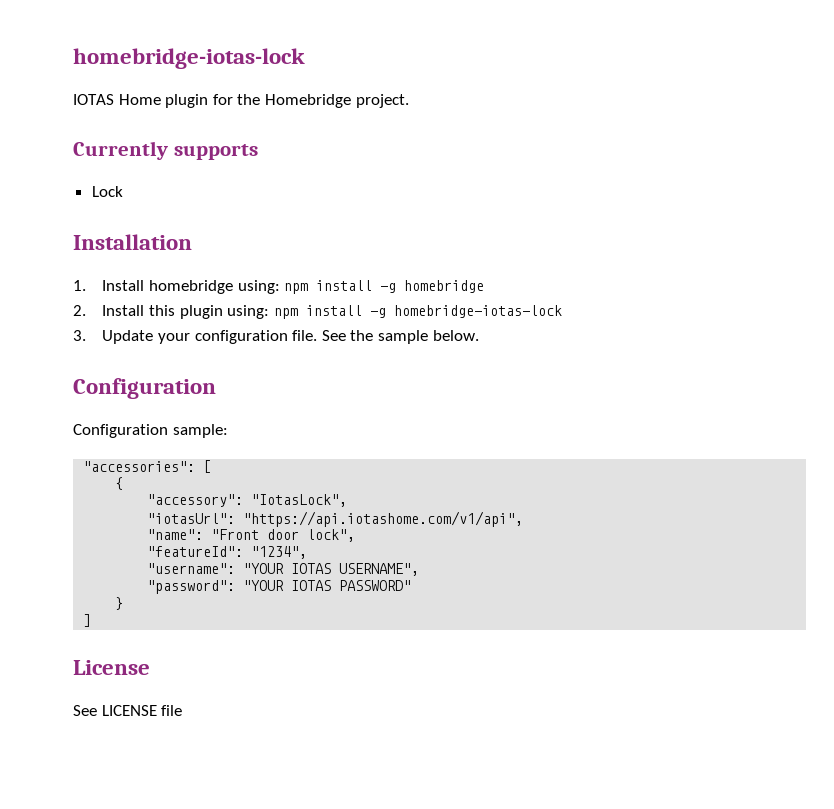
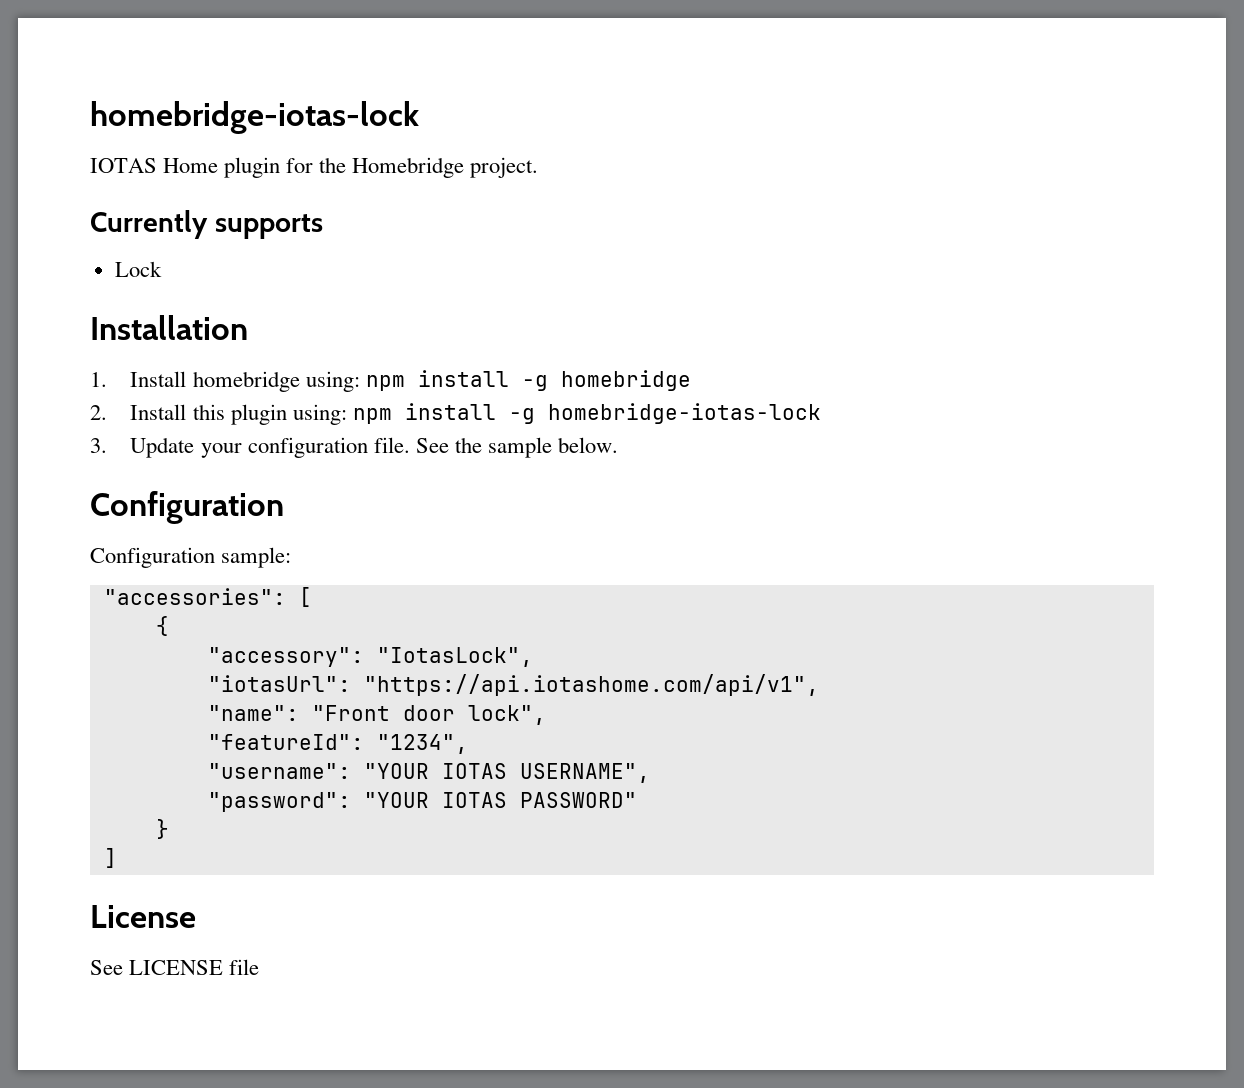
- "iotasUrl": "https://api.iotashome.com/v1/api",
+ "iotasUrl": "https://api.iotashome.com/api/v1",

